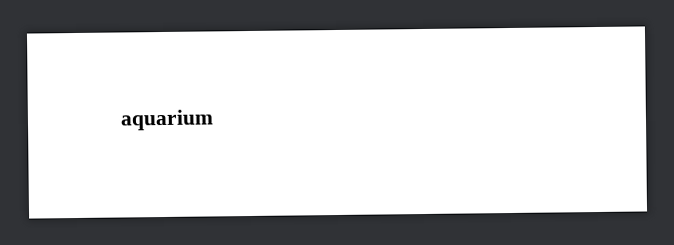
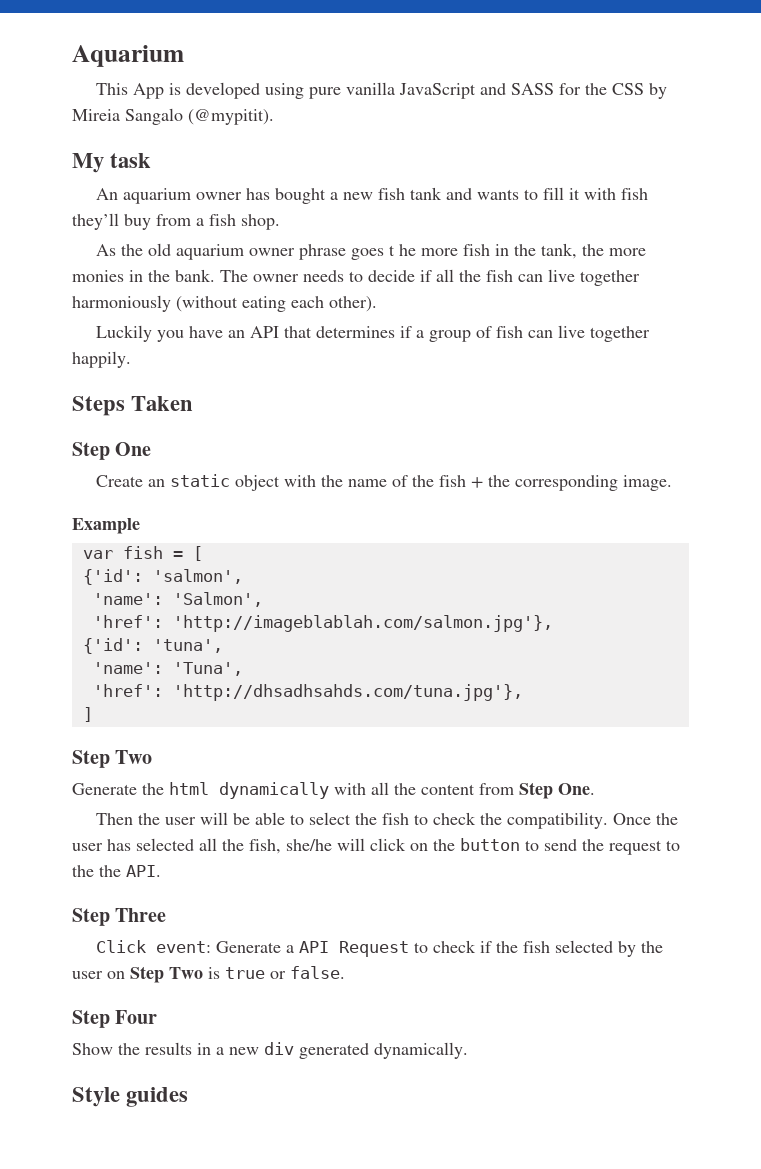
- aquarium
+ Aquarium
+ This App is developed using pure vanilla JavaScript and SASS for the CSS by Mireia Sangalo (@mypitit).
+ My task
+ An aquarium owner has bought a new fish tank and wants to fill it with fish they’ll buy from a fish shop.
+ As the old aquarium owner phrase goes t he more fish in the tank, the more monies in the bank. The owner needs to decide if all the fish can live together harmoniously (without eating each other).
+ Luckily you have an API that determines if a group of fish can live together happily.
+ Steps Taken
+ Step One
+ Create an static object with the name of the fish + the corresponding image.
+ Example
+ var fish = [
+ {'id': 'salmon',
+ 'name': 'Salmon',
+ 'href': 'http://imageblablah.com/salmon.jpg'},
+ {'id': 'tuna',
+ 'name': 'Tuna',
+ 'href': 'http://dhsadhsahds.com/tuna.jpg'},
+ ]
+ Step Two
+ Generate the html dynamically with all the content from Step One.
+ Then the user will be able to select the fish to check the compatibility. Once the user has selected all the fish, she/he will click on the button to send the request to the the API.
+ Step Three
+ Click event: Generate a API Request to check if the fish selected by the user on Step Two is true or false.
+ Step Four
+ Show the results in a new div generated dynamically.
+ Style guides

